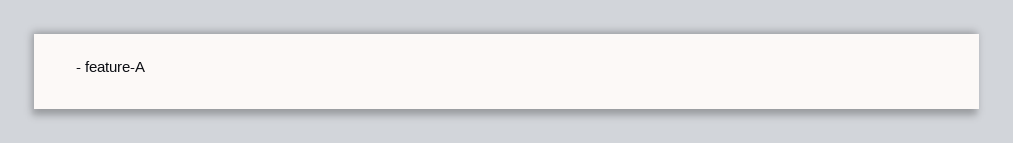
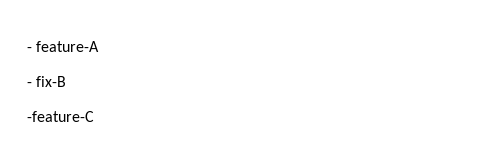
+ - fix-B
+ -feature-C

